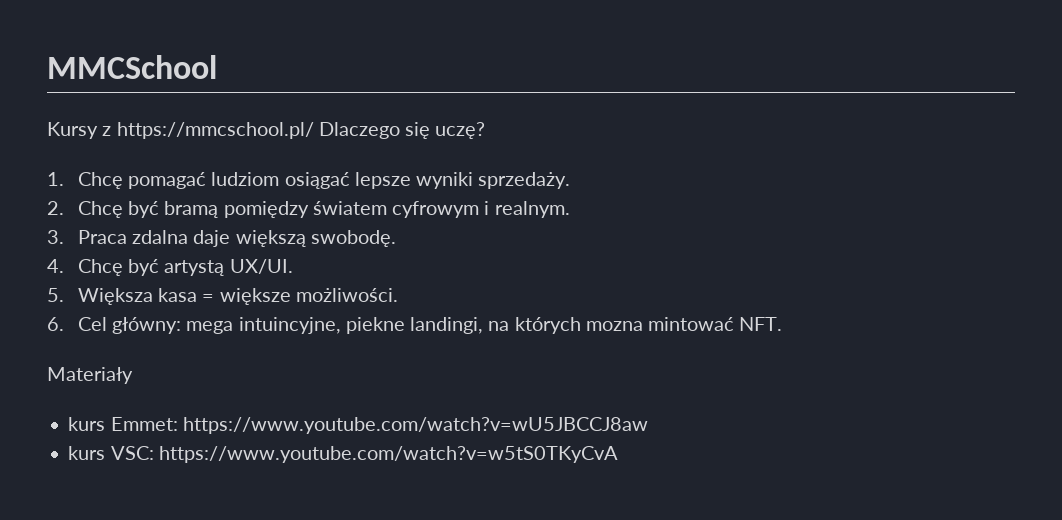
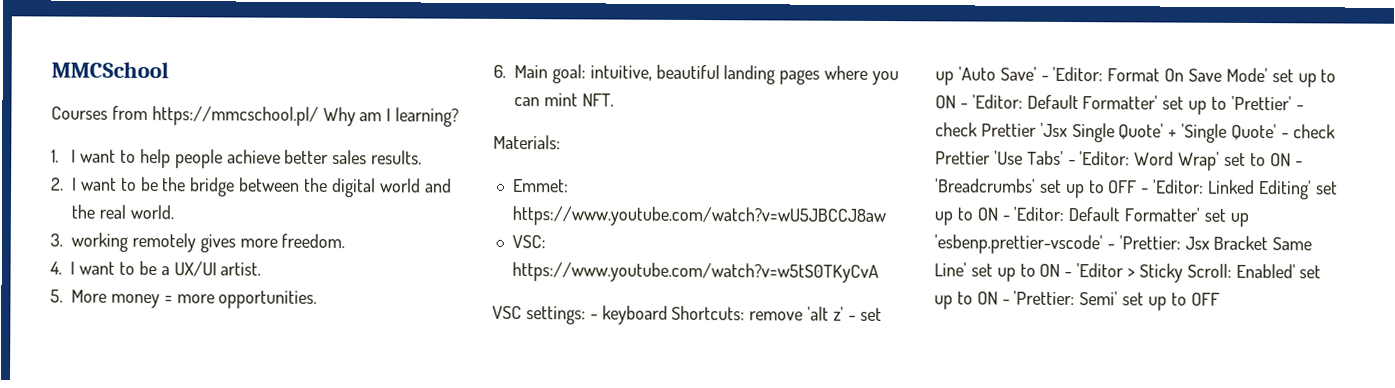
- Kursy z https://mmcschool.pl/ Dlaczego się uczę?
- 1. Chcę pomagać ludziom osiągać lepsze wyniki sprzedaży.
- 2. Chcę być bramą pomiędzy światem cyfrowym i realnym.
- 3. Praca zdalna daje większą swobodę.
- 4. Chcę być artystą UX/UI.
- 5. Większa kasa = większe możliwości.
- 6. Cel główny: mega intuincyjne, piekne landingi, na których mozna mintować NFT.
+ Courses from https://mmcschool.pl/ Why am I learning?
+ 1. I want to help people achieve better sales results.
+ 2. I want to be the bridge between the digital world and the real world.
+ 3. working remotely gives more freedom.
+ 4. I want to be a UX/UI artist.
+ 5. More money = more opportunities.
+ 6. Main goal: intuitive, beautiful landing pages where you can mint NFT.
- Materiały
- kurs Emmet: https://www.youtube.com/watch?v=wU5JBCCJ8aw
+ Materials:
+ Emmet: https://www.youtube.com/watch?v=wU5JBCCJ8aw
- kurs VSC: https://www.youtube.com/watch?v=w5tS0TKyCvA
+ VSC: https://www.youtube.com/watch?v=w5tS0TKyCvA
+ VSC settings: - keyboard Shortcuts: remove 'alt z' - set up 'Auto Save' - 'Editor: Format On Save Mode' set up to ON - 'Editor: Default Formatter' set up to 'Prettier' - check Prettier 'Jsx Single Quote' + 'Single Quote' - check Prettier 'Use Tabs' - 'Editor: Word Wrap' set to ON - 'Breadcrumbs' set up to OFF - 'Editor: Linked Editing' set up to ON - 'Editor: Default Formatter' set up 'esbenp.prettier-vscode' - 'Prettier: Jsx Bracket Same Line' set up to ON - 'Editor > Sticky Scroll: Enabled' set up to ON - 'Prettier: Semi' set up to OFF

